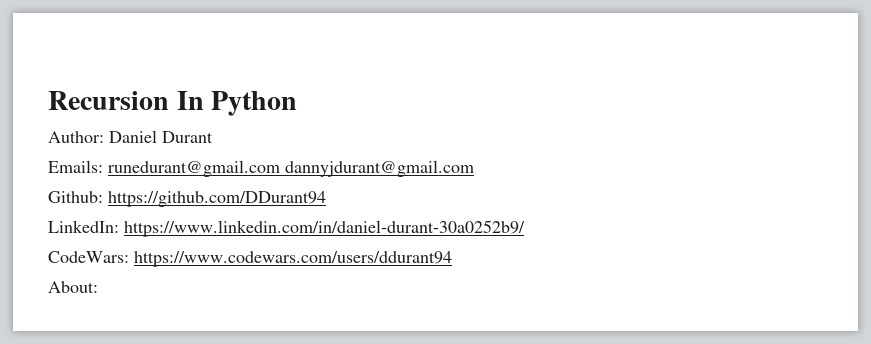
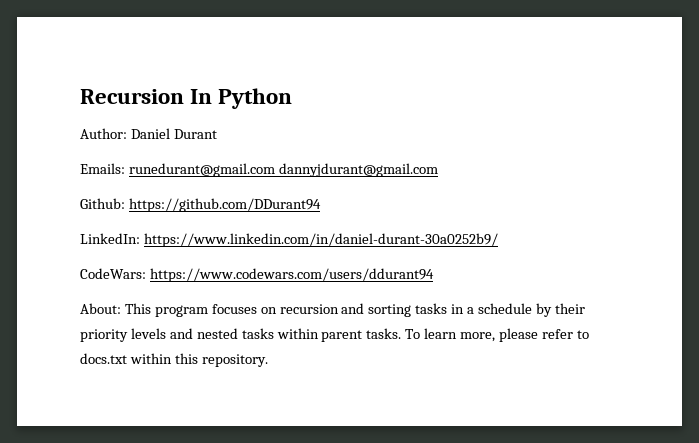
- About:
+ About: This program focuses on recursion and sorting tasks in a schedule by their priority levels and nested tasks within parent tasks. To learn more, please refer to docs.txt within this repository.

